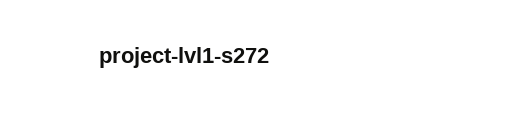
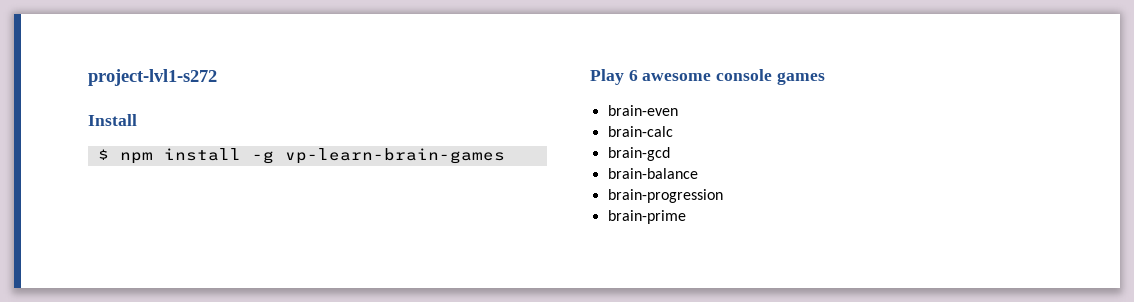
+ Install
+ $ npm install -g vp-learn-brain-games
+ Play 6 awesome console games
+ brain-even
+ brain-calc
+ brain-gcd
+ brain-balance
+ brain-progression
+ brain-prime

